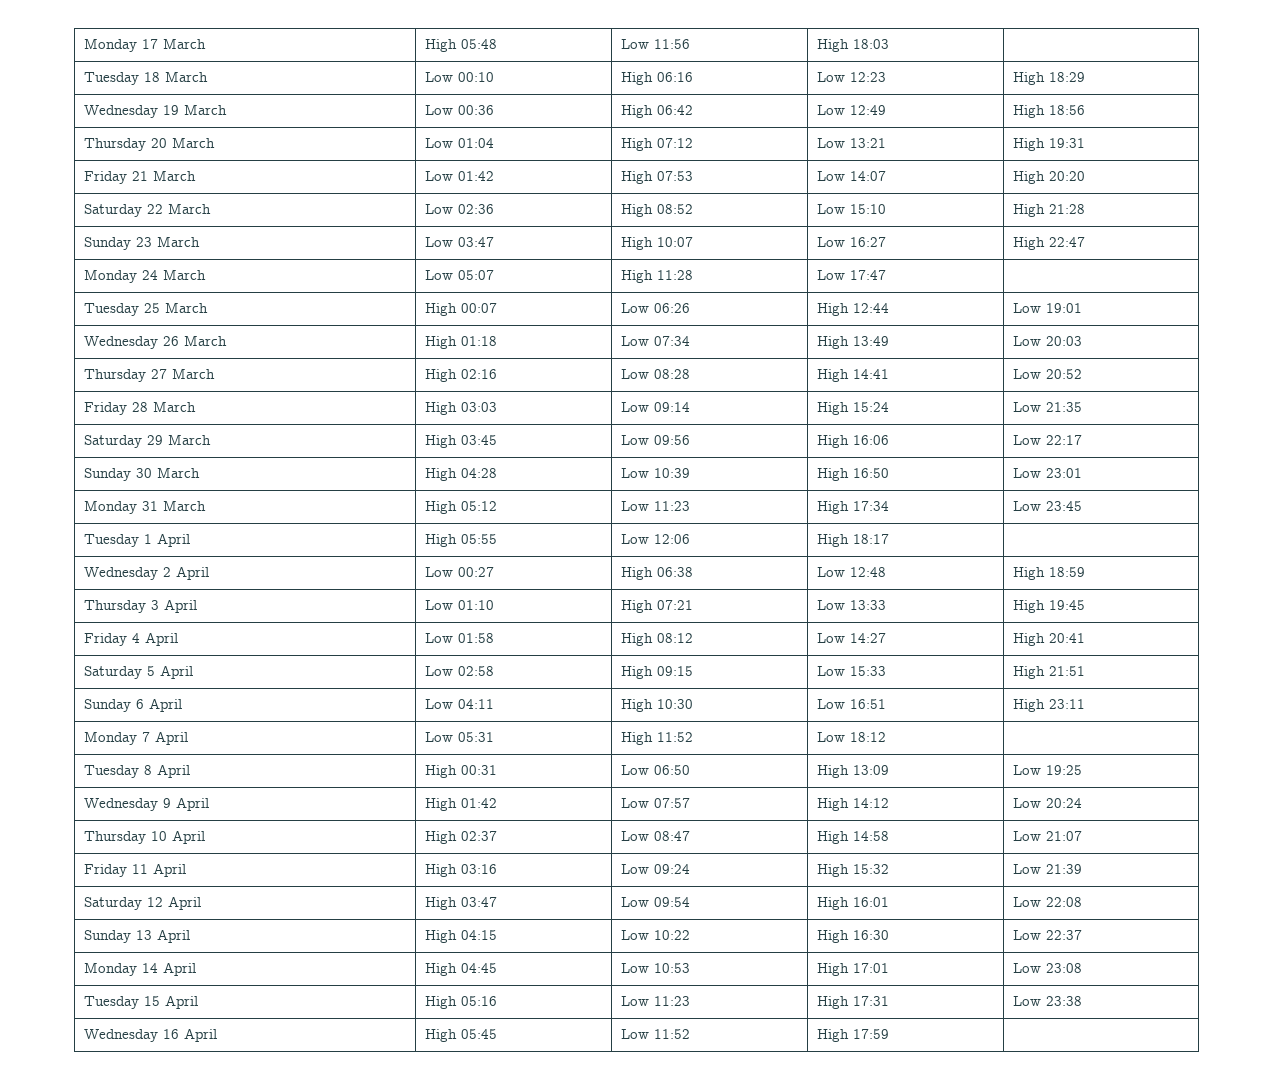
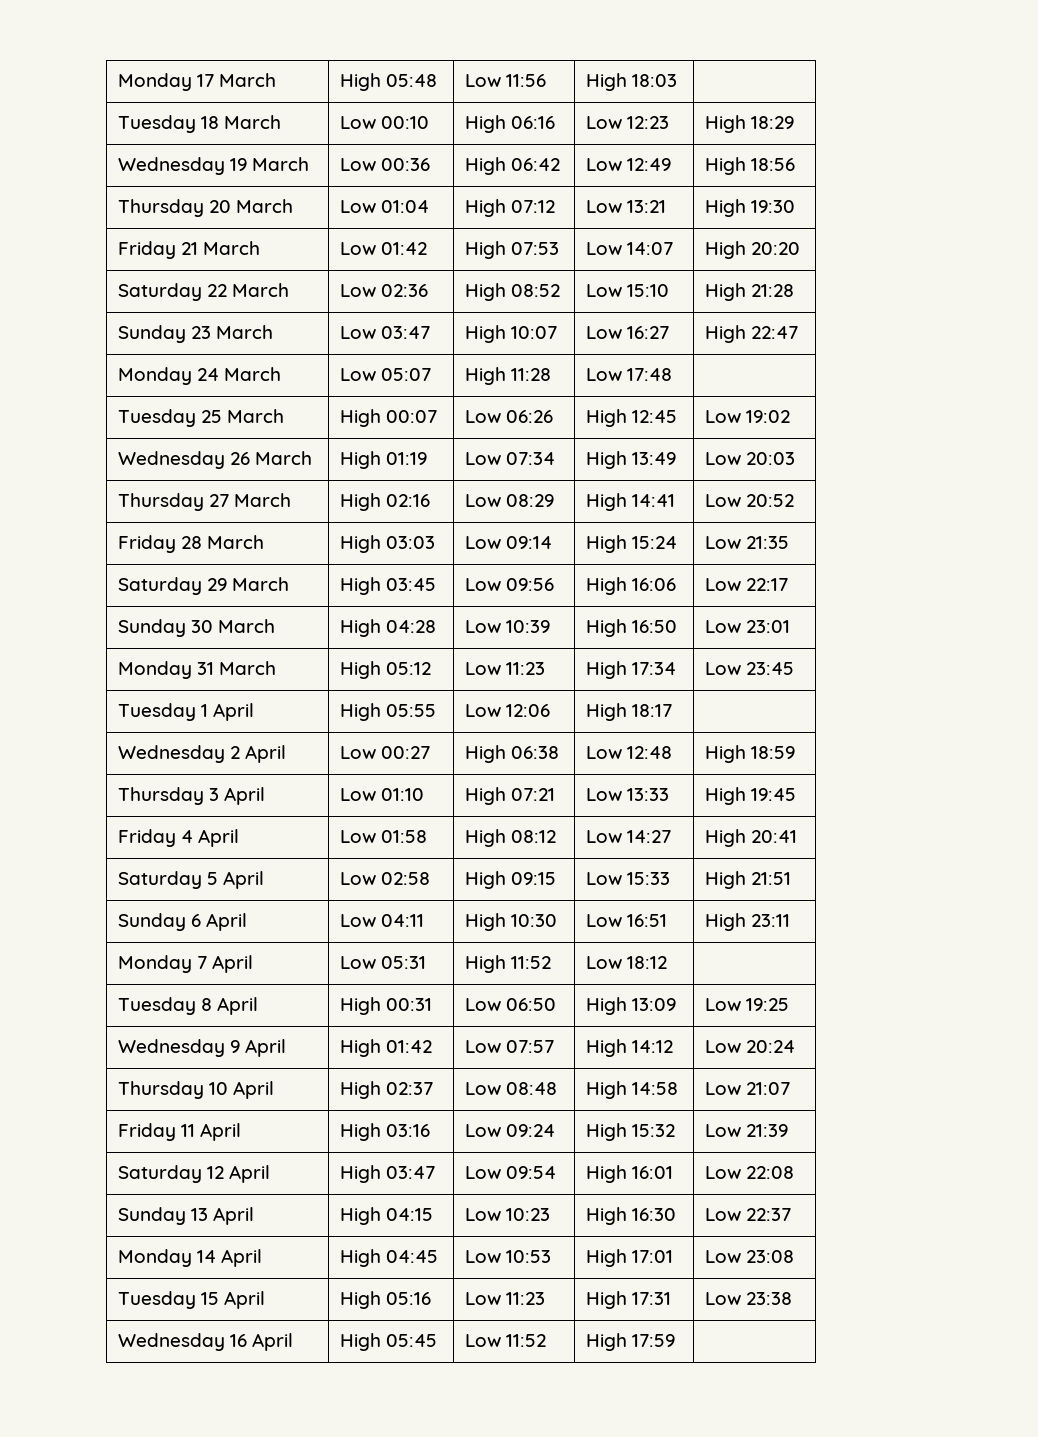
- Thursday 20 March | Low 01:04 | High 07:12 | Low 13:21 | High 19:31
+ Thursday 20 March | Low 01:04 | High 07:12 | Low 13:21 | High 19:30
- Monday 24 March | Low 05:07 | High 11:28 | Low 17:47 |
+ Monday 24 March | Low 05:07 | High 11:28 | Low 17:48 |
- Tuesday 25 March | High 00:07 | Low 06:26 | High 12:44 | Low 19:01
+ Tuesday 25 March | High 00:07 | Low 06:26 | High 12:45 | Low 19:02
- Wednesday 26 March | High 01:18 | Low 07:34 | High 13:49 | Low 20:03
+ Wednesday 26 March | High 01:19 | Low 07:34 | High 13:49 | Low 20:03
- Thursday 27 March | High 02:16 | Low 08:28 | High 14:41 | Low 20:52
+ Thursday 27 March | High 02:16 | Low 08:29 | High 14:41 | Low 20:52
- Thursday 10 April | High 02:37 | Low 08:47 | High 14:58 | Low 21:07
+ Thursday 10 April | High 02:37 | Low 08:48 | High 14:58 | Low 21:07
- Sunday 13 April | High 04:15 | Low 10:22 | High 16:30 | Low 22:37
+ Sunday 13 April | High 04:15 | Low 10:23 | High 16:30 | Low 22:37

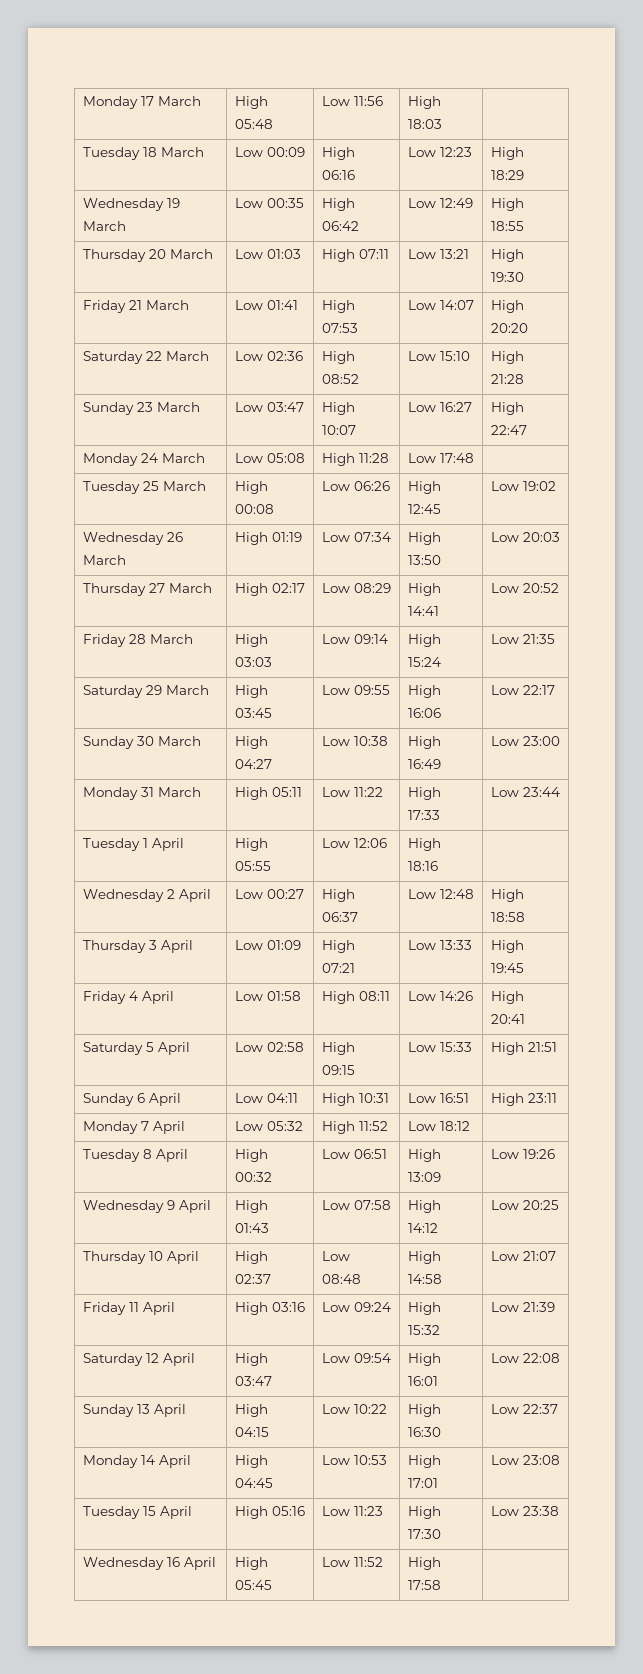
- Tuesday 18 March | Low 00:10 | High 06:16 | Low 12:23 | High 18:29
+ Tuesday 18 March | Low 00:09 | High 06:16 | Low 12:23 | High 18:29
- Wednesday 19 March | Low 00:36 | High 06:42 | Low 12:49 | High 18:56
+ Wednesday 19 March | Low 00:35 | High 06:42 | Low 12:49 | High 18:55
- Thursday 20 March | Low 01:04 | High 07:12 | Low 13:21 | High 19:30
+ Thursday 20 March | Low 01:03 | High 07:11 | Low 13:21 | High 19:30
- Friday 21 March | Low 01:42 | High 07:53 | Low 14:07 | High 20:20
+ Friday 21 March | Low 01:41 | High 07:53 | Low 14:07 | High 20:20
- Monday 24 March | Low 05:07 | High 11:28 | Low 17:48 |
+ Monday 24 March | Low 05:08 | High 11:28 | Low 17:48 |
- Tuesday 25 March | High 00:07 | Low 06:26 | High 12:45 | Low 19:02
+ Tuesday 25 March | High 00:08 | Low 06:26 | High 12:45 | Low 19:02
- Wednesday 26 March | High 01:19 | Low 07:34 | High 13:49 | Low 20:03
+ Wednesday 26 March | High 01:19 | Low 07:34 | High 13:50 | Low 20:03
- Thursday 27 March | High 02:16 | Low 08:29 | High 14:41 | Low 20:52
+ Thursday 27 March | High 02:17 | Low 08:29 | High 14:41 | Low 20:52
- Saturday 29 March | High 03:45 | Low 09:56 | High 16:06 | Low 22:17
+ Saturday 29 March | High 03:45 | Low 09:55 | High 16:06 | Low 22:17
- Sunday 30 March | High 04:28 | Low 10:39 | High 16:50 | Low 23:01
+ Sunday 30 March | High 04:27 | Low 10:38 | High 16:49 | Low 23:00
- Monday 31 March | High 05:12 | Low 11:23 | High 17:34 | Low 23:45
+ Monday 31 March | High 05:11 | Low 11:22 | High 17:33 | Low 23:44
- Tuesday 1 April | High 05:55 | Low 12:06 | High 18:17 |
+ Tuesday 1 April | High 05:55 | Low 12:06 | High 18:16 |
- Wednesday 2 April | Low 00:27 | High 06:38 | Low 12:48 | High 18:59
+ Wednesday 2 April | Low 00:27 | High 06:37 | Low 12:48 | High 18:58
- Thursday 3 April | Low 01:10 | High 07:21 | Low 13:33 | High 19:45
+ Thursday 3 April | Low 01:09 | High 07:21 | Low 13:33 | High 19:45
- Friday 4 April | Low 01:58 | High 08:12 | Low 14:27 | High 20:41
+ Friday 4 April | Low 01:58 | High 08:11 | Low 14:26 | High 20:41
- Sunday 6 April | Low 04:11 | High 10:30 | Low 16:51 | High 23:11
+ Sunday 6 April | Low 04:11 | High 10:31 | Low 16:51 | High 23:11
- Monday 7 April | Low 05:31 | High 11:52 | Low 18:12 |
+ Monday 7 April | Low 05:32 | High 11:52 | Low 18:12 |
- Tuesday 8 April | High 00:31 | Low 06:50 | High 13:09 | Low 19:25
+ Tuesday 8 April | High 00:32 | Low 06:51 | High 13:09 | Low 19:26
- Wednesday 9 April | High 01:42 | Low 07:57 | High 14:12 | Low 20:24
+ Wednesday 9 April | High 01:43 | Low 07:58 | High 14:12 | Low 20:25
- Sunday 13 April | High 04:15 | Low 10:23 | High 16:30 | Low 22:37
+ Sunday 13 April | High 04:15 | Low 10:22 | High 16:30 | Low 22:37
- Tuesday 15 April | High 05:16 | Low 11:23 | High 17:31 | Low 23:38
+ Tuesday 15 April | High 05:16 | Low 11:23 | High 17:30 | Low 23:38
- Wednesday 16 April | High 05:45 | Low 11:52 | High 17:59 |
+ Wednesday 16 April | High 05:45 | Low 11:52 | High 17:58 |

